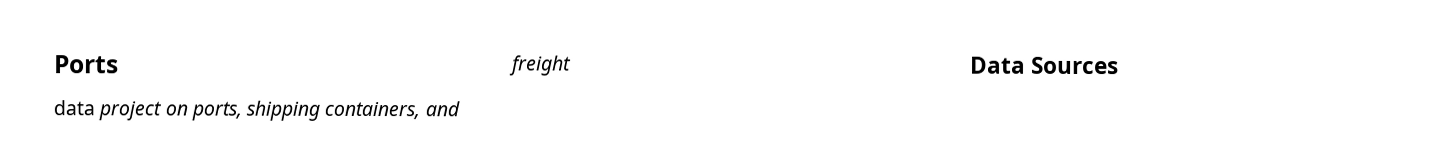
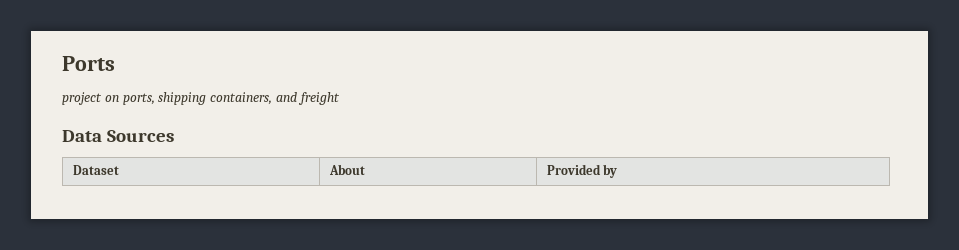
- data project on ports, shipping containers, and freight
+ project on ports, shipping containers, and freight
+ Dataset | About | Provided by

